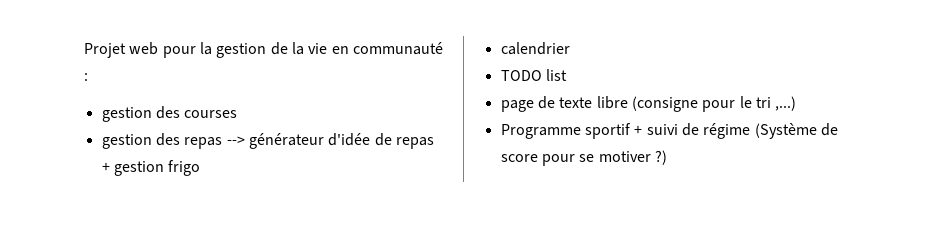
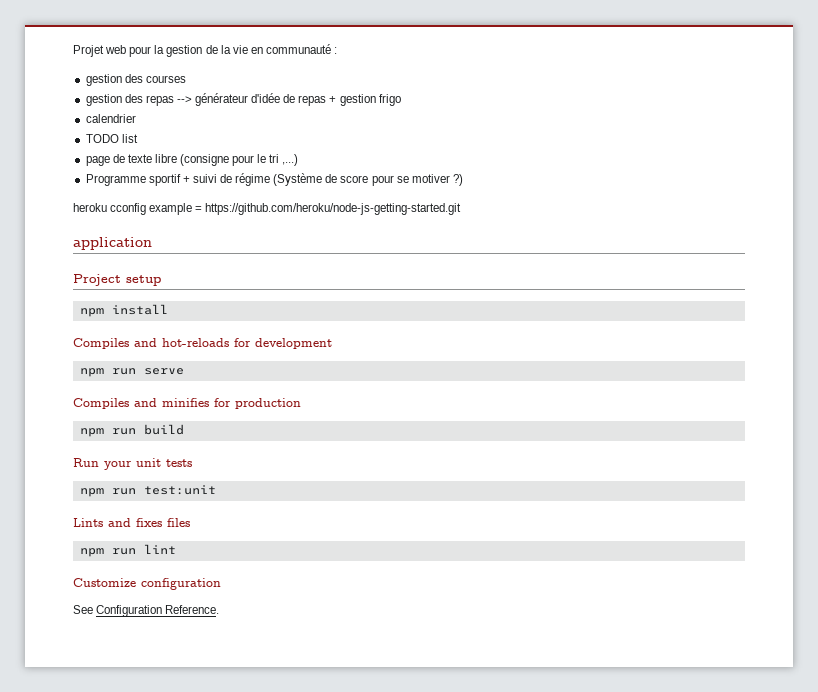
+ heroku cconfig example = https://github.com/heroku/node-js-getting-started.git
+ application
+ Project setup
+ npm install
+ Compiles and hot-reloads for development
+ npm run serve
+ Compiles and minifies for production
+ npm run build
+ Run your unit tests
+ npm run test:unit
+ Lints and fixes files
+ npm run lint
+ Customize configuration
+ See Configuration Reference.

